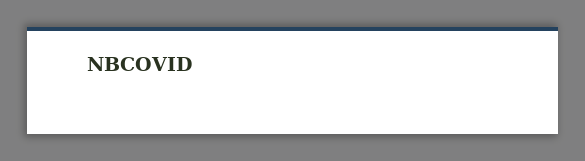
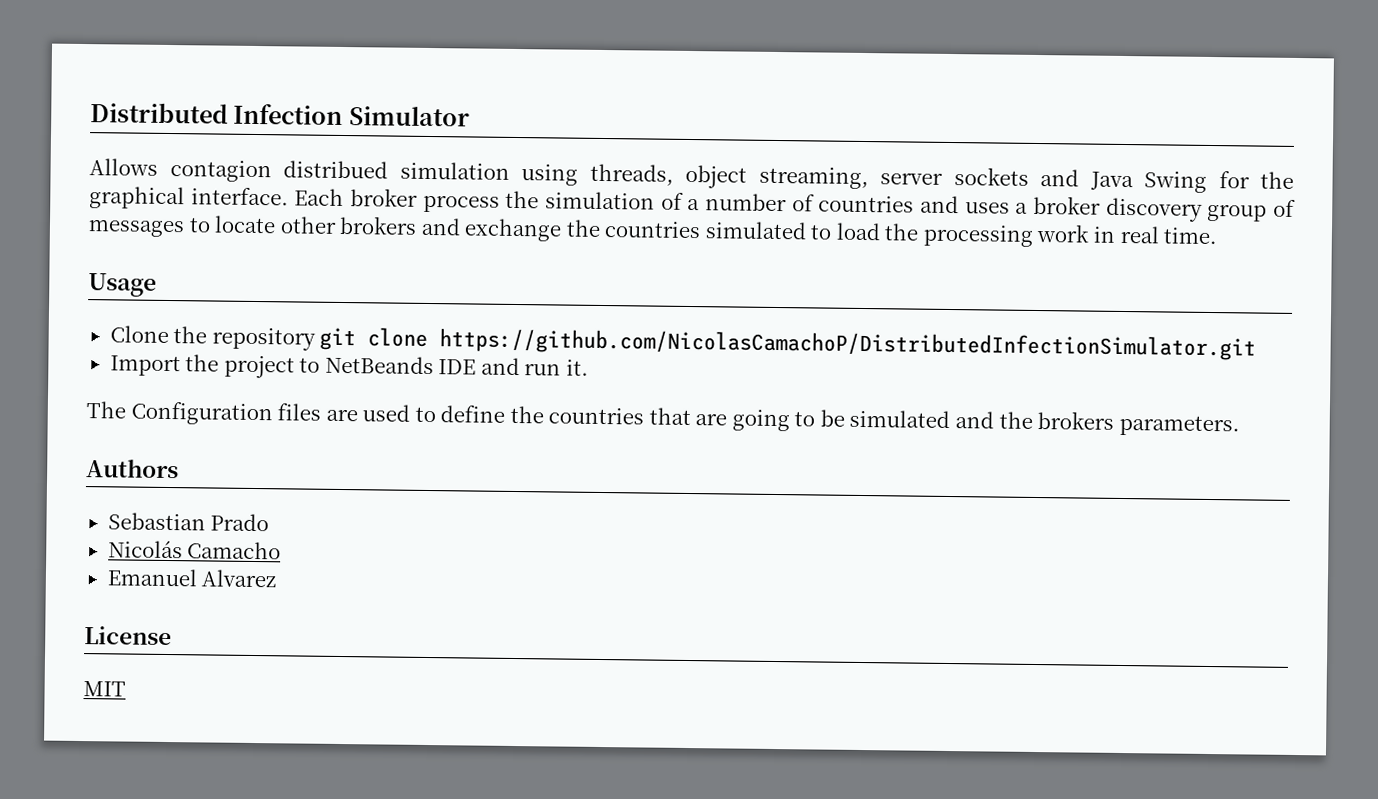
- NBCOVID
+ Distributed Infection Simulator
+ Allows contagion distribued simulation using threads, object streaming, server sockets and Java Swing for the graphical interface. Each broker process the simulation of a number of countries and uses a broker discovery group of messages to locate other brokers and exchange the countries simulated to load the processing work in real time.
+ Usage
+ Clone the repository git clone https://github.com/NicolasCamachoP/DistributedInfectionSimulator.git
+ Import the project to NetBeands IDE and run it.
+ The Configuration files are used to define the countries that are going to be simulated and the brokers parameters.
+ Authors
+ Sebastian Prado
+ Nicolás Camacho
+ Emanuel Alvarez
+ License
+ MIT

